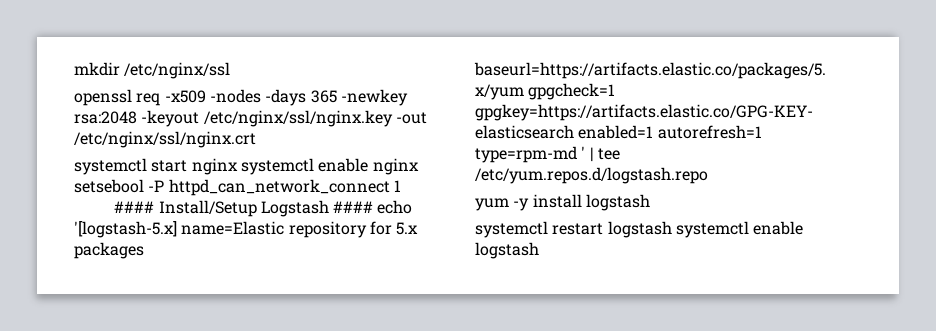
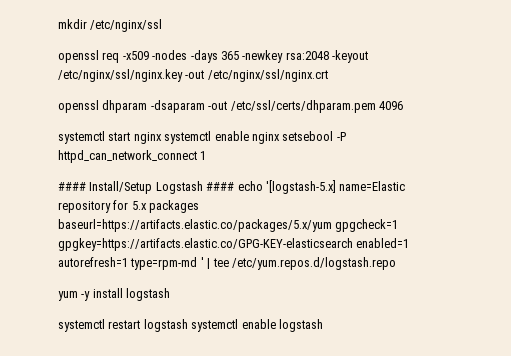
+ openssl dhparam -dsaparam -out /etc/ssl/certs/dhparam.pem 4096

